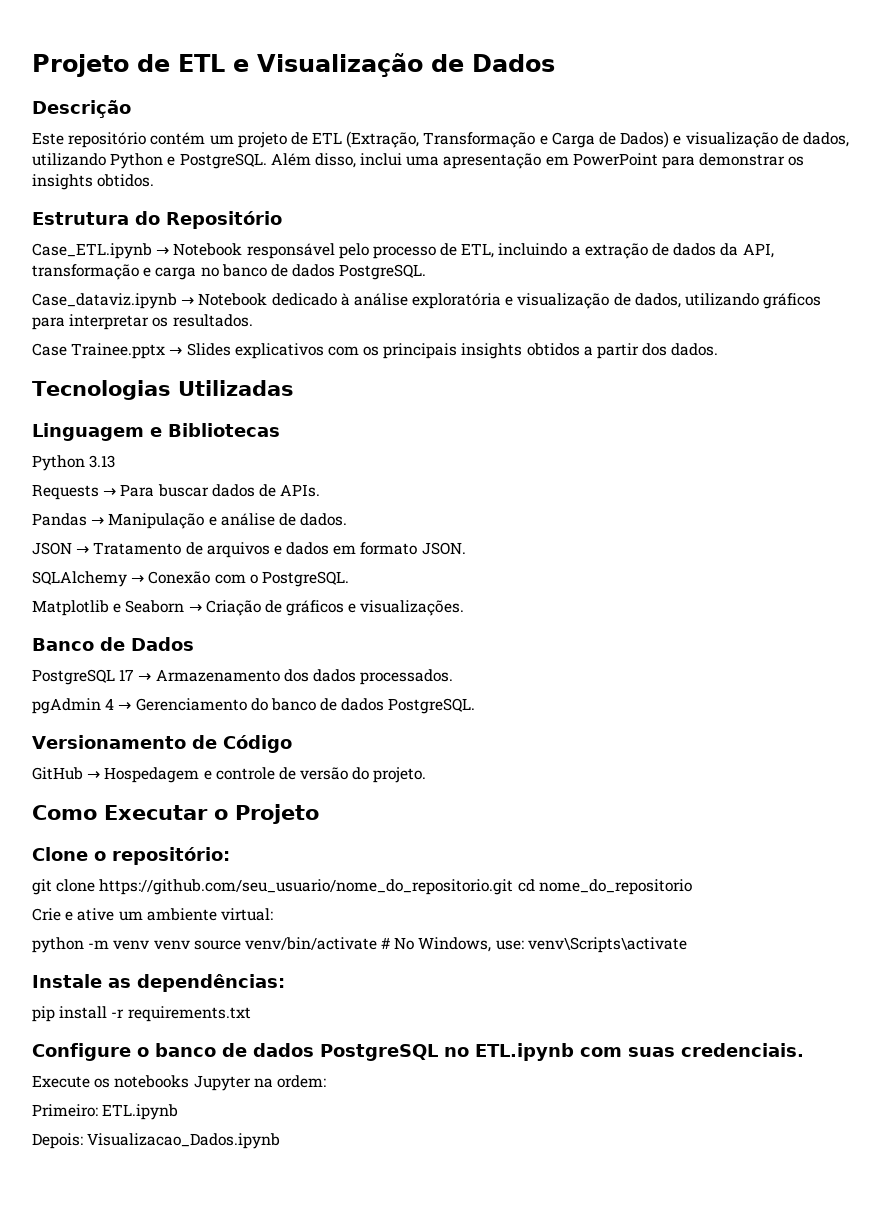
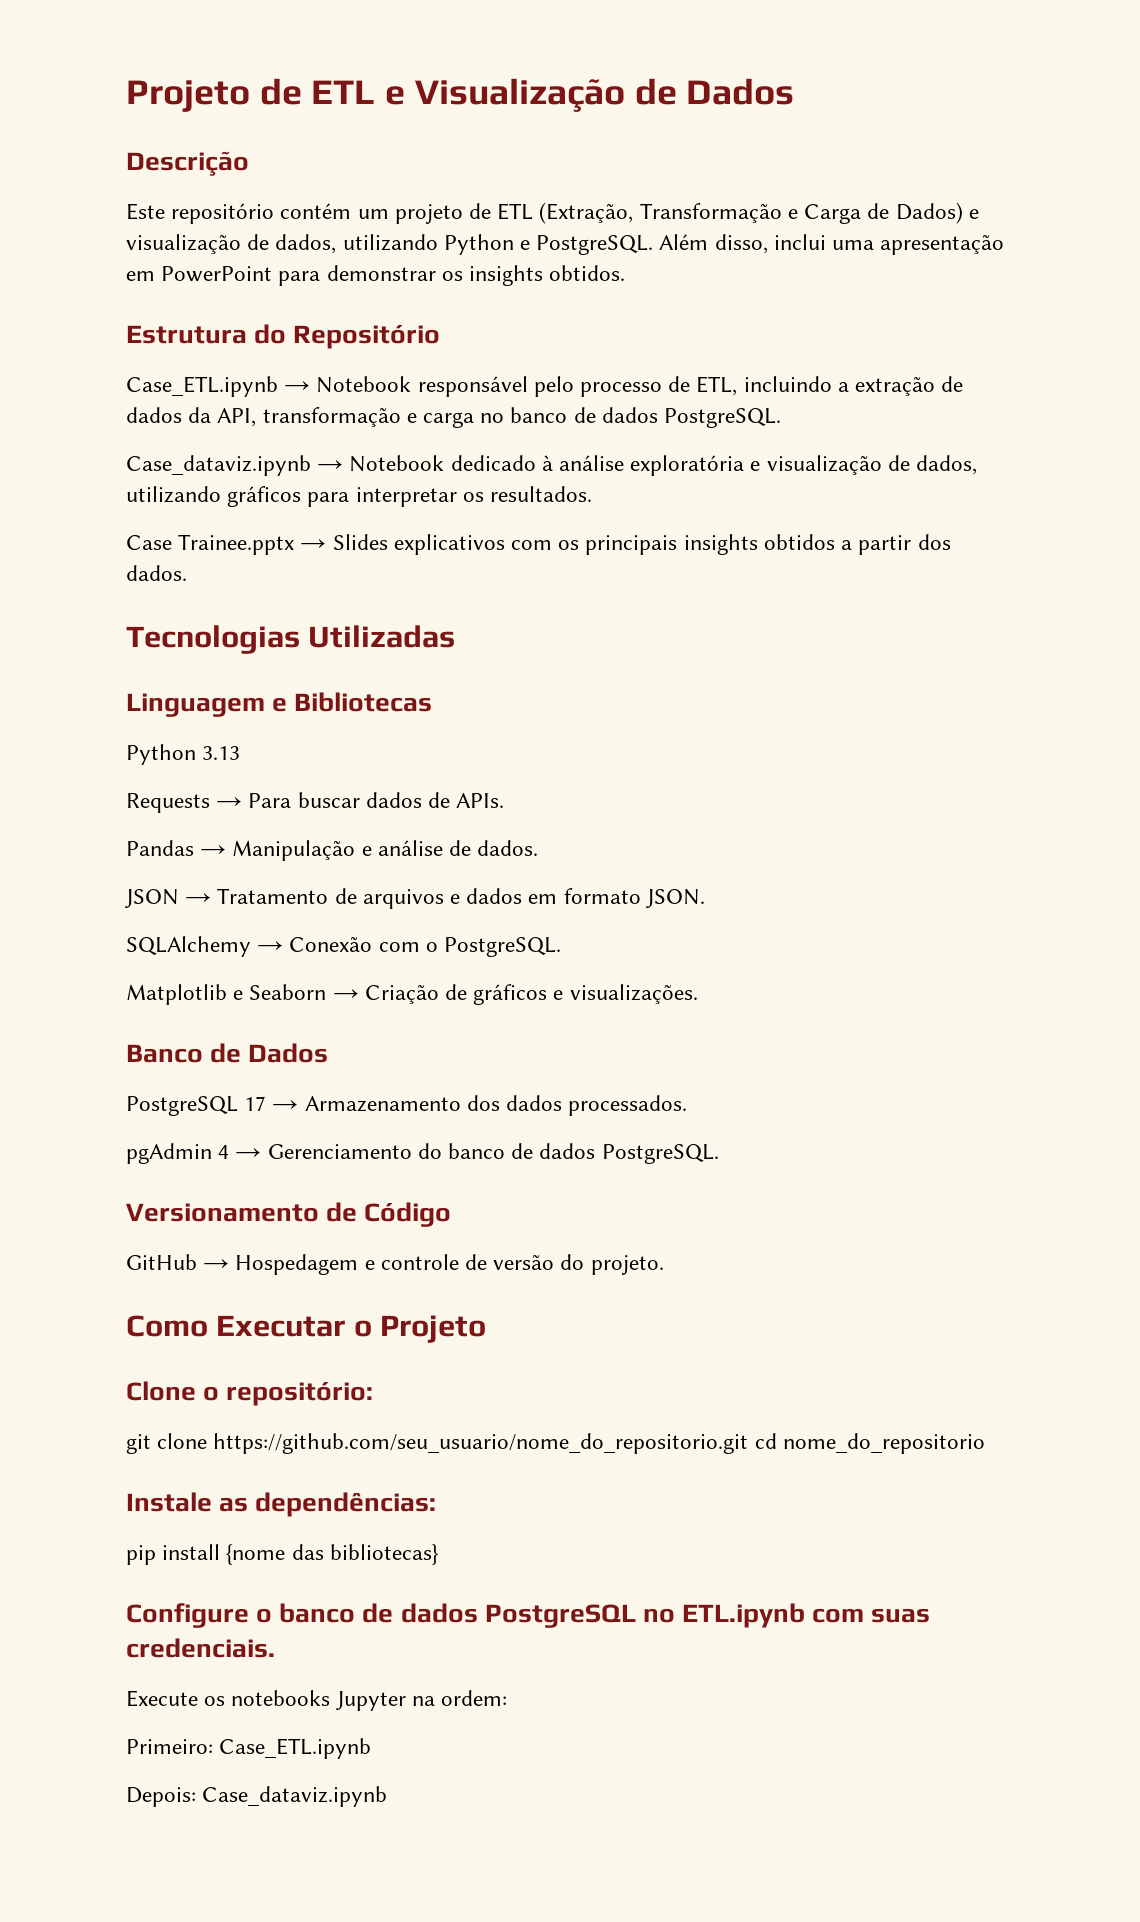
- Crie e ative um ambiente virtual:
- python -m venv venv source venv/bin/activate # No Windows, use: venv\Scripts\activate
- pip install -r requirements.txt
+ pip install {nome das bibliotecas}
- Primeiro: ETL.ipynb
+ Primeiro: Case_ETL.ipynb
- Depois: Visualizacao_Dados.ipynb
+ Depois: Case_dataviz.ipynb

